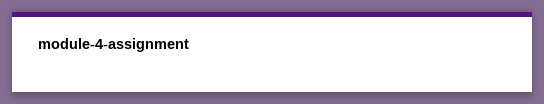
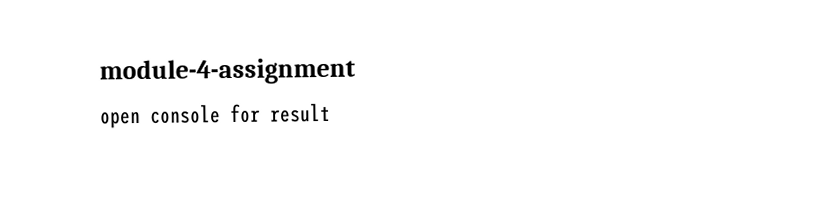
+ open console for result

